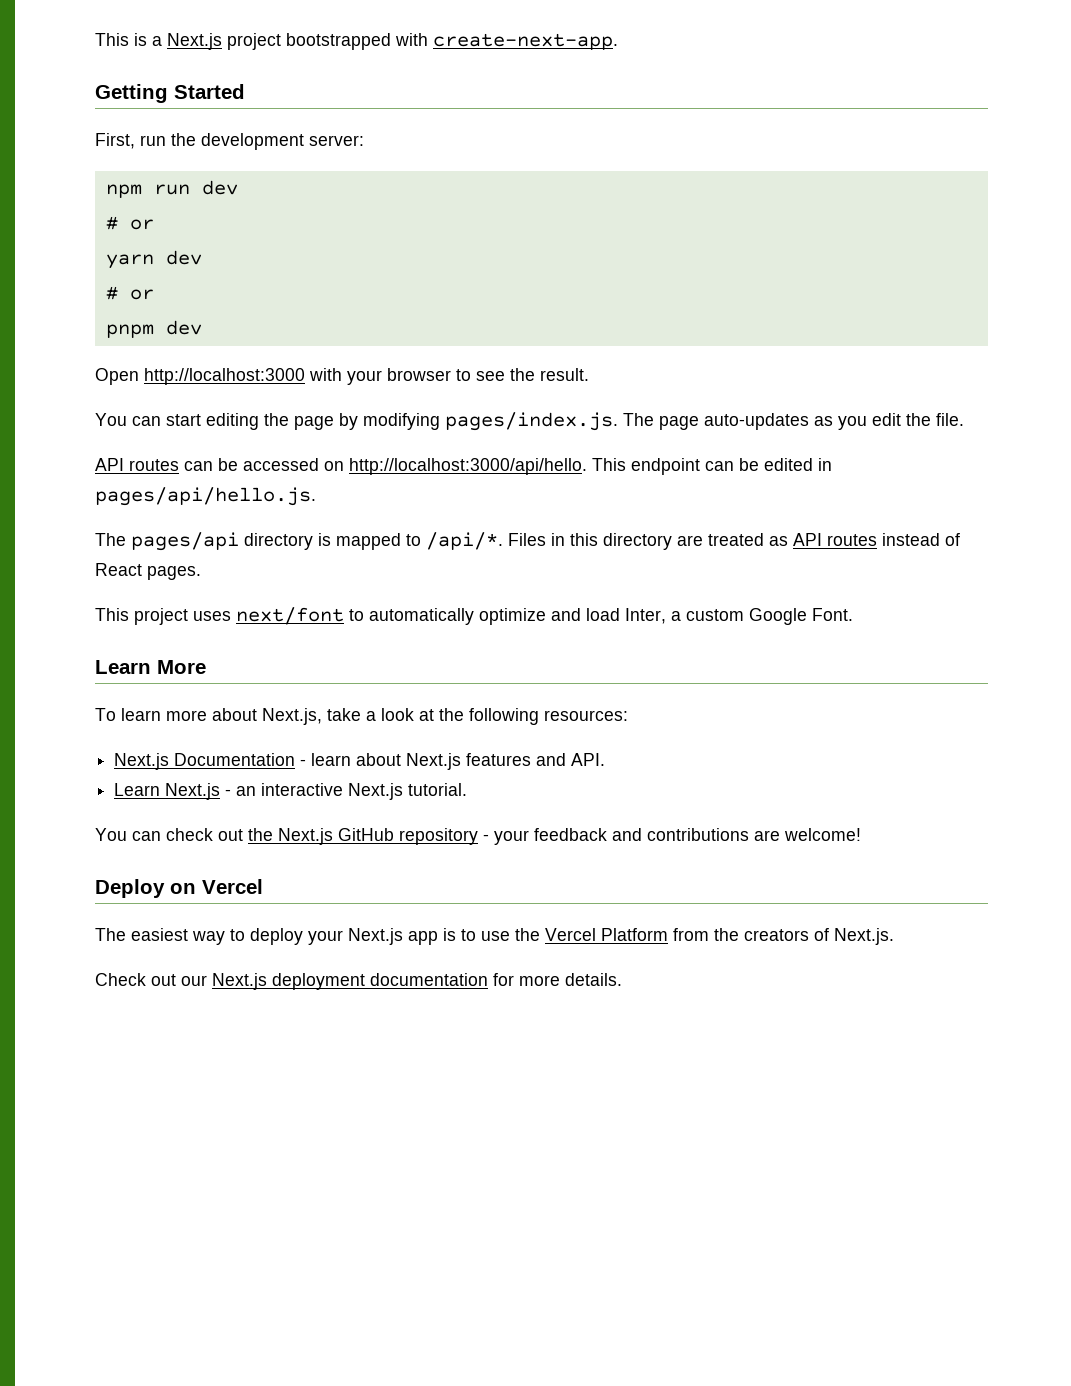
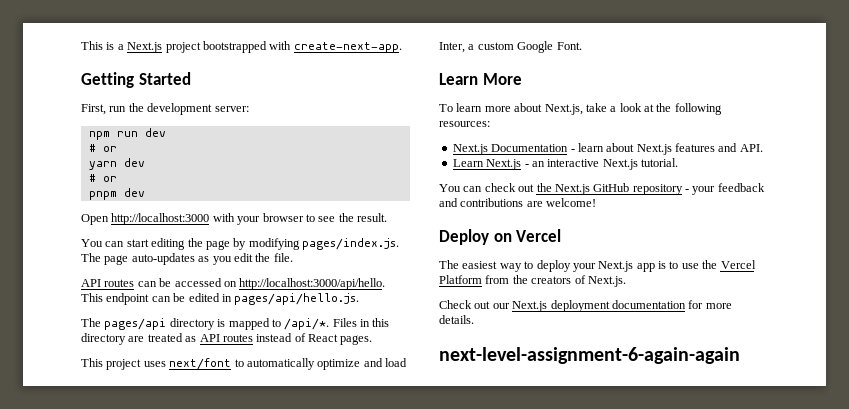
+ next-level-assignment-6-again-again

